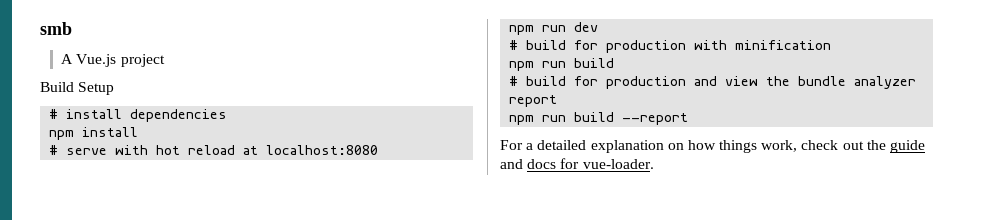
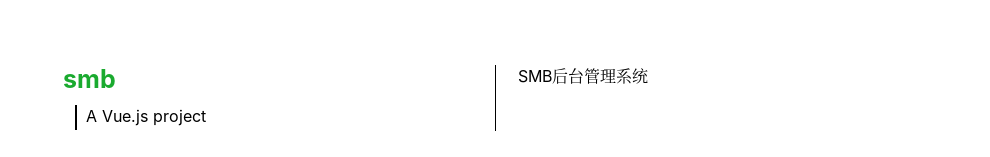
- Build Setup
- # install dependencies
- npm install
- # serve with hot reload at localhost:8080
- npm run dev
- # build for production with minification
- npm run build
- # build for production and view the bundle analyzer report
- npm run build --report
- For a detailed explanation on how things work, check out the guide and docs for vue-loader.
+ SMB后台管理系统

